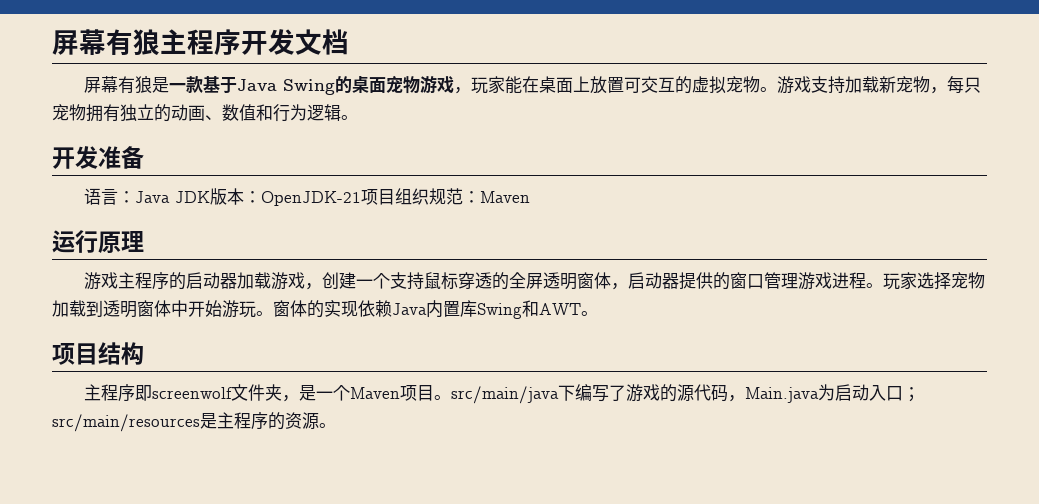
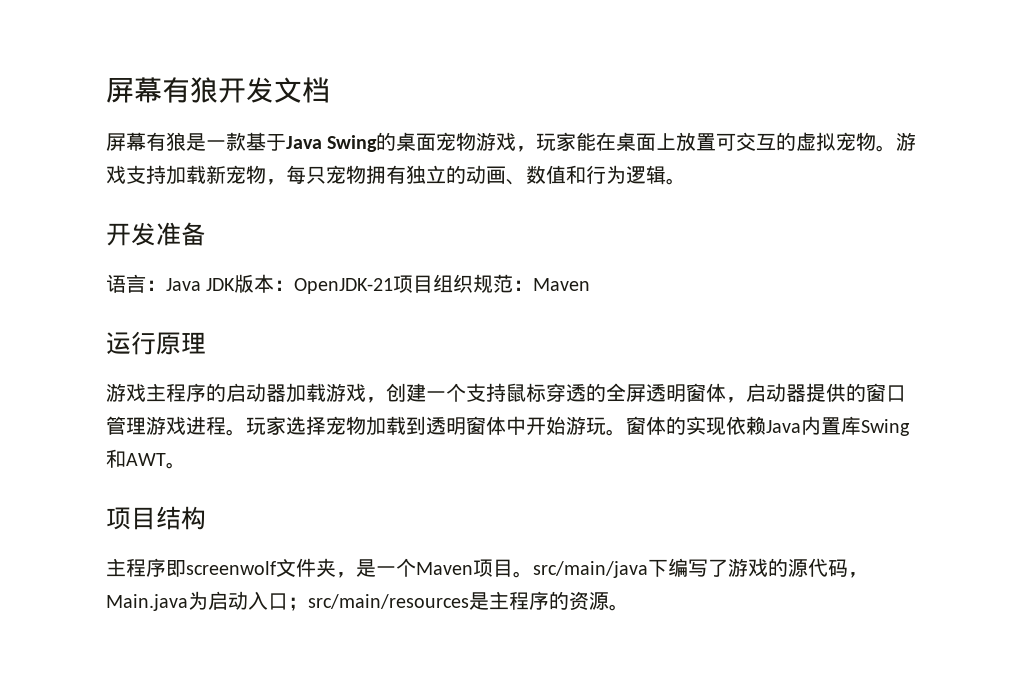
- 屏幕有狼主程序开发文档
+ 屏幕有狼开发文档

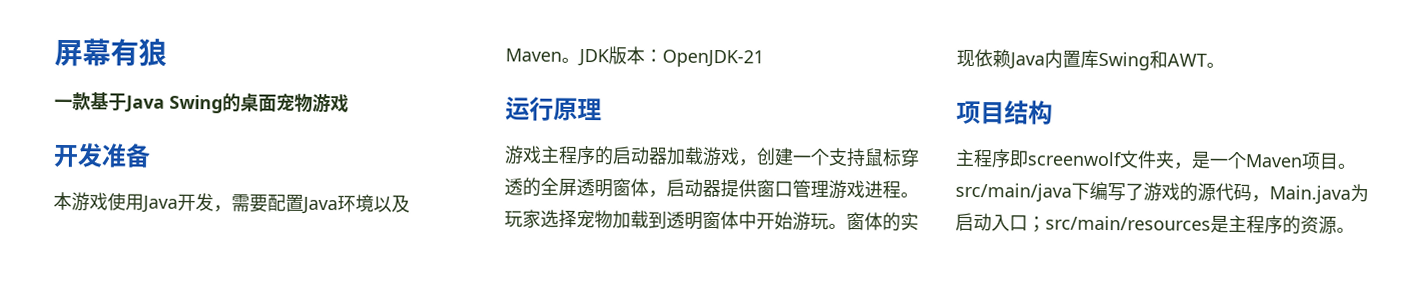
- 屏幕有狼开发文档
- 屏幕有狼是一款基于Java Swing的桌面宠物游戏，玩家能在桌面上放置可交互的虚拟宠物。游戏支持加载新宠物，每只宠物拥有独立的动画、数值和行为逻辑。
+ 屏幕有狼
+ 一款基于Java Swing的桌面宠物游戏
  开发准备
- 语言：Java JDK版本：OpenJDK-21项目组织规范：Maven
+ 本游戏使用Java开发，需要配置Java环境以及Maven。JDK版本：OpenJDK-21
- 游戏主程序的启动器加载游戏，创建一个支持鼠标穿透的全屏透明窗体，启动器提供的窗口管理游戏进程。
+ 游戏主程序的启动器加载游戏，创建一个支持鼠标穿透的全屏透明窗体，启动器提供窗口管理游戏进程。

